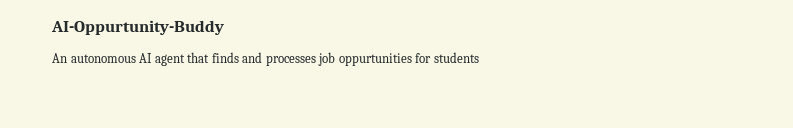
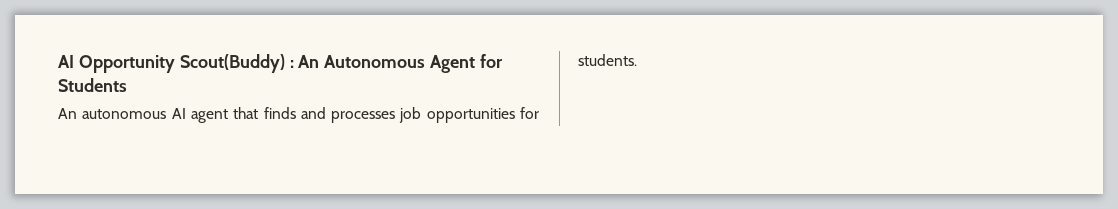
- AI-Oppurtunity-Buddy
+ AI Opportunity Scout(Buddy) : An Autonomous Agent for Students
- An autonomous AI agent that finds and processes job oppurtunities for students
+ An autonomous AI agent that finds and processes job opportunities for students.

